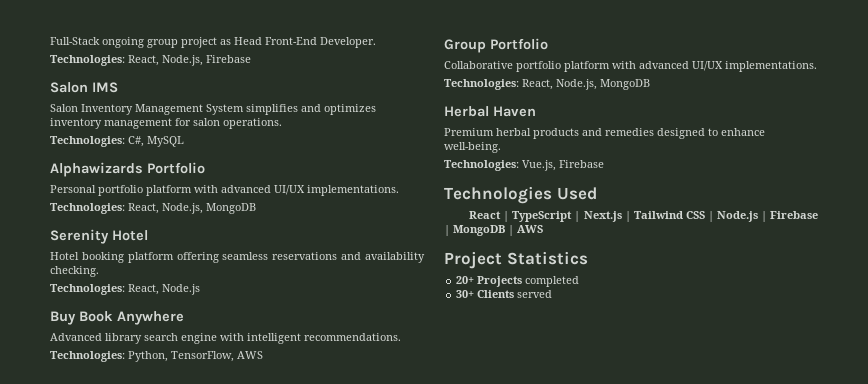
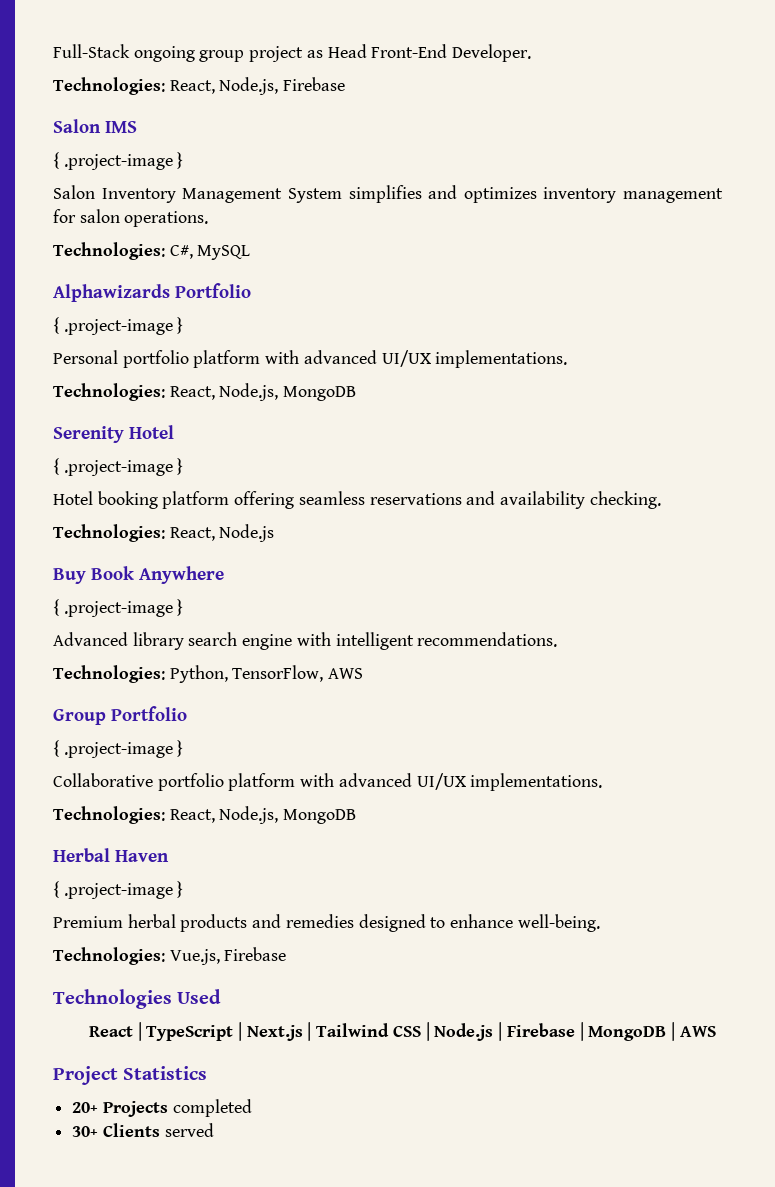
  Salon IMS
+ { .project-image }
  Alphawizards Portfolio
+ { .project-image }
  Serenity Hotel
+ { .project-image }
  Buy Book Anywhere
+ { .project-image }
  Group Portfolio
+ { .project-image }
  Herbal Haven
+ { .project-image }

